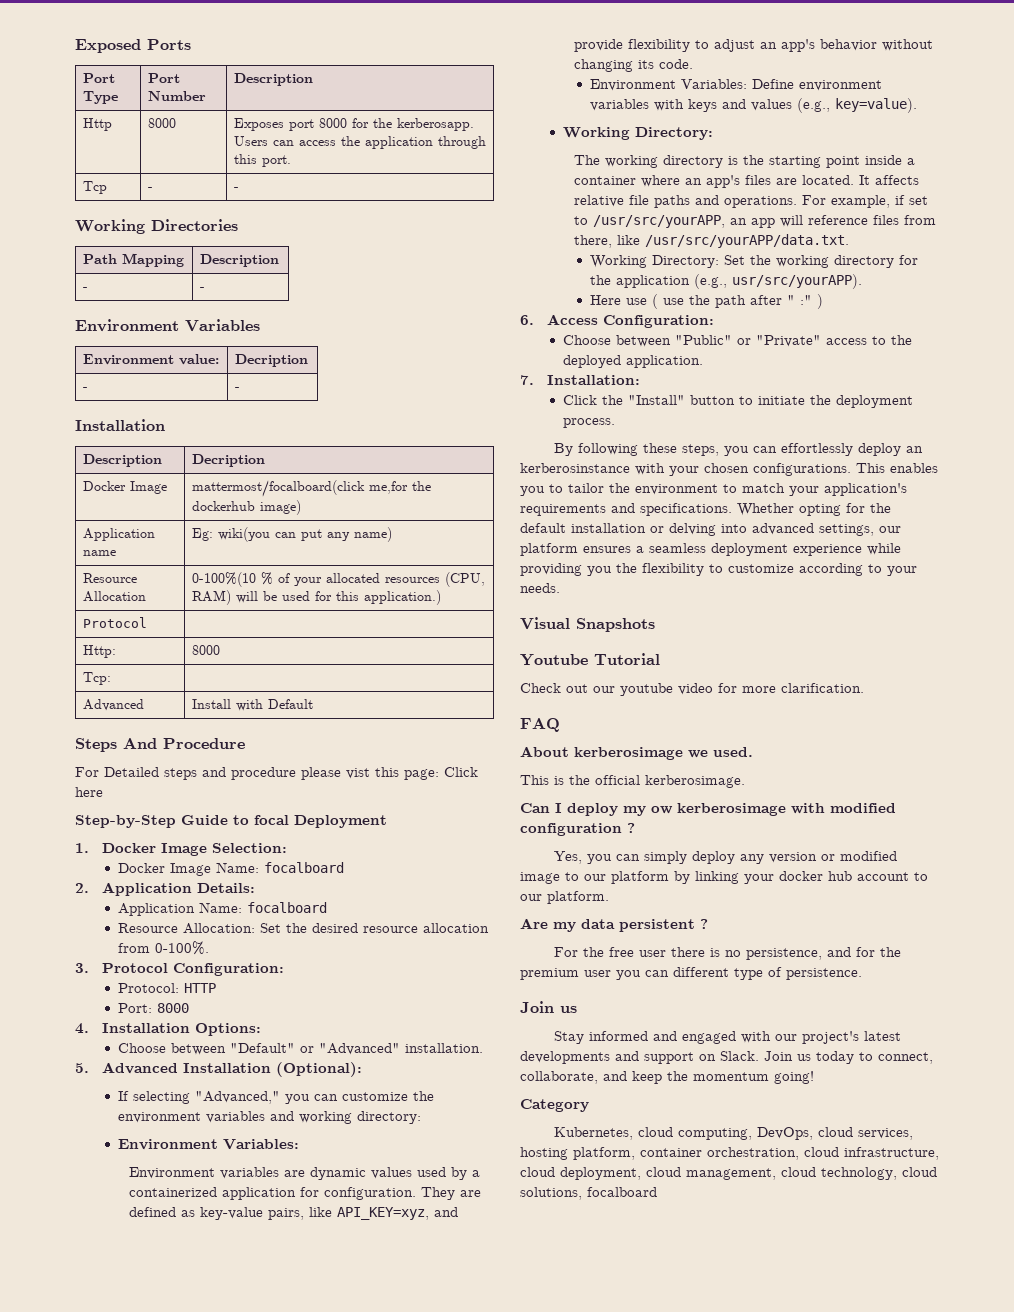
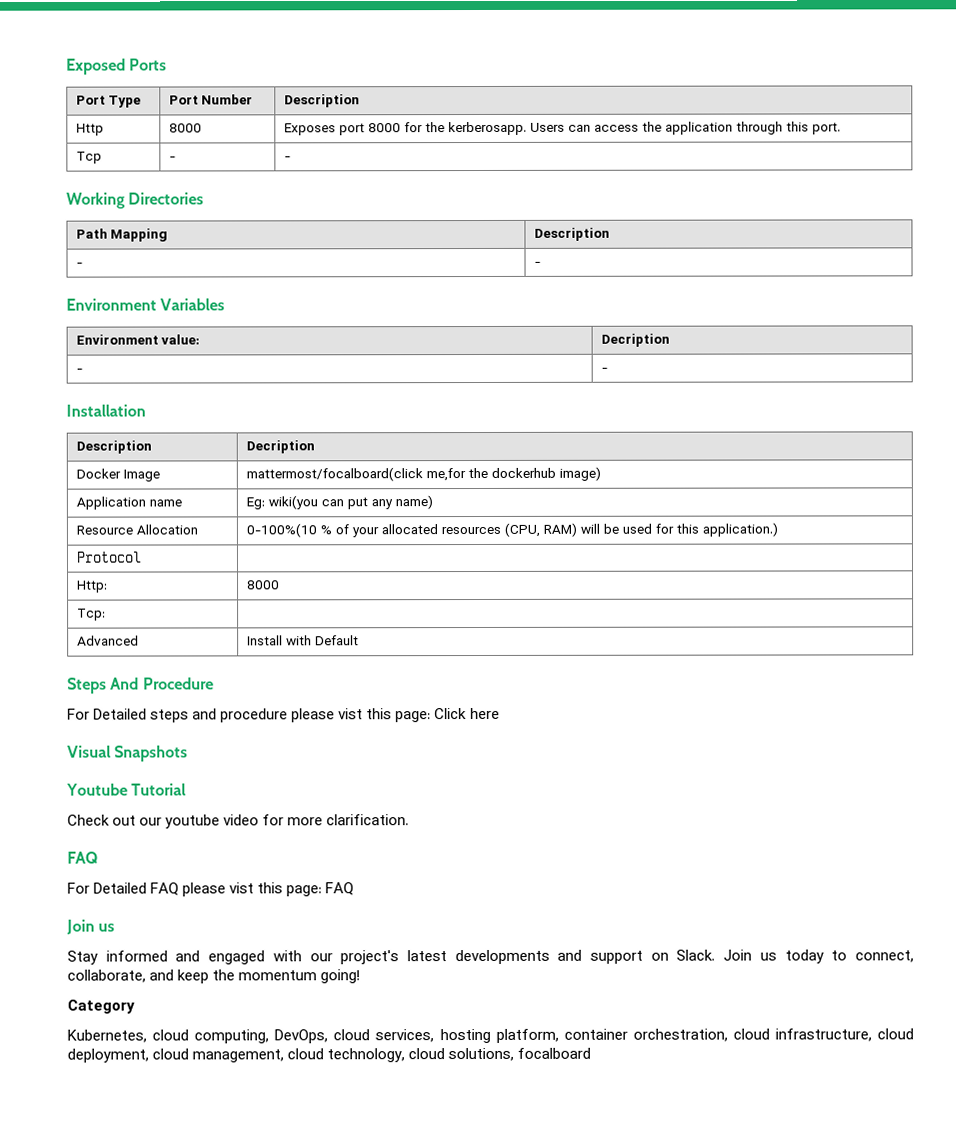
- Step-by-Step Guide to focal Deployment
- 1. Docker Image Selection:
- Docker Image Name: focalboard
- 2. Application Details:
- Application Name: focalboard
- Resource Allocation: Set the desired resource allocation from 0-100%.
- 3. Protocol Configuration:
- Protocol: HTTP
- Port: 8000
- 4. Installation Options:
- Choose between "Default" or "Advanced" installation.
- 5. Advanced Installation (Optional):
- If selecting "Advanced," you can customize the environment variables and working directory:
- Environment Variables:
- Environment variables are dynamic values used by a containerized application for configuration. They are defined as key-value pairs, like API_KEY=xyz, and provide flexibility to adjust an app's behavior without changing its code.
- Environment Variables: Define environment variables with keys and values (e.g., key=value).
- Working Directory:
- The working directory is the starting point inside a container where an app's files are located. It affects relative file paths and operations. For example, if set to /usr/src/yourAPP, an app will reference files from there, like /usr/src/yourAPP/data.txt.
- Working Directory: Set the working directory for the application (e.g., usr/src/yourAPP).
- Here use ( use the path after " :" )
- 6. Access Configuration:
- Choose between "Public" or "Private" access to the deployed application.
- 7. Installation:
- Click the "Install" button to initiate the deployment process.
- By following these steps, you can effortlessly deploy an kerberosinstance with your chosen configurations. This enables you to tailor the environment to match your application's requirements and specifications. Whether opting for the default installation or delving into advanced settings, our platform ensures a seamless deployment experience while providing you the flexibility to customize according to your needs.
- About kerberosimage we used.
- This is the official kerberosimage.
- Can I deploy my ow kerberosimage with modified configuration ?
- Yes, you can simply deploy any version or modified image to our platform by linking your docker hub account to our platform.
- Are my data persistent ?
- For the free user there is no persistence, and for the premium user you can different type of persistence.
+ For Detailed FAQ please vist this page: FAQ

